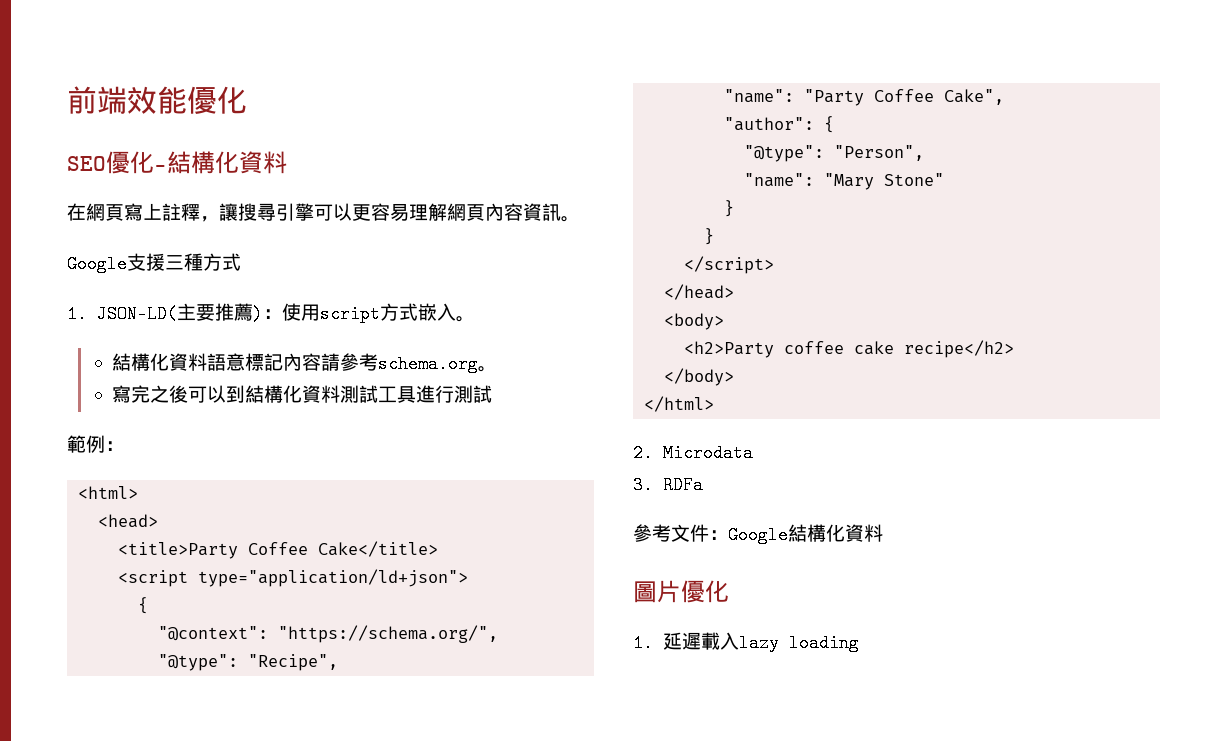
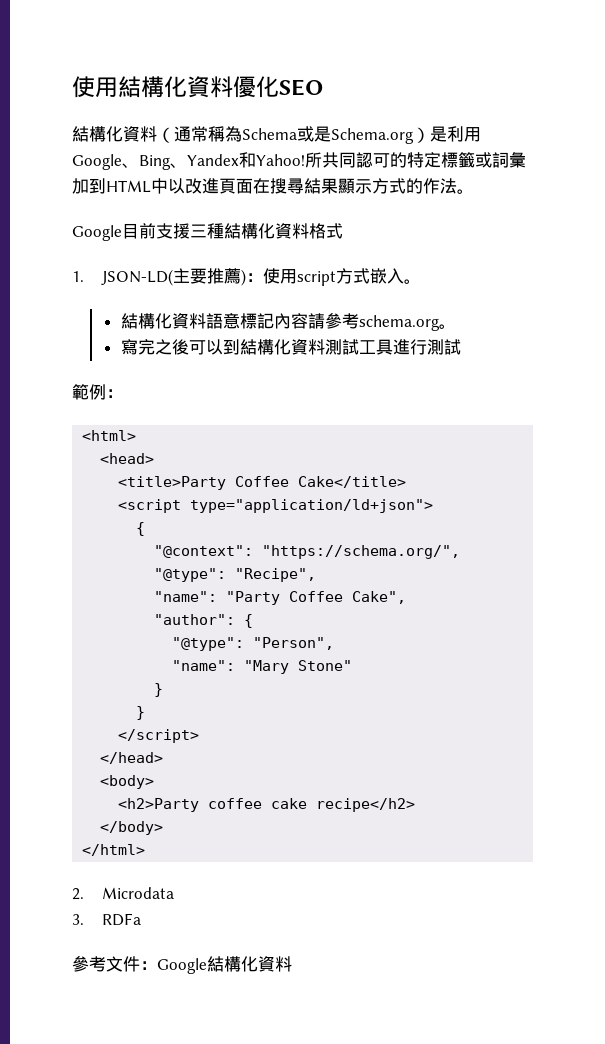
- 前端效能優化
- SEO優化-結構化資料
- 在網頁寫上註釋，讓搜尋引擎可以更容易理解網頁內容資訊。
+ 使用結構化資料優化SEO
+ 結構化資料（通常稱為Schema或是Schema.org）是利用Google、Bing、Yandex和Yahoo!所共同認可的特定標籤或詞彙加到HTML中以改進頁面在搜尋結果顯示方式的作法。
- Google支援三種方式
+ Google目前支援三種結構化資料格式
- 圖片優化
- 1.延遲載入lazy loading

